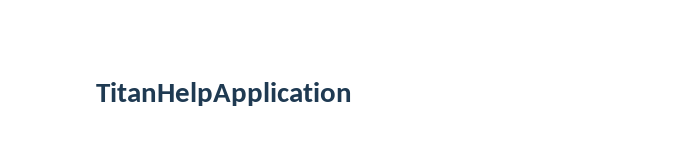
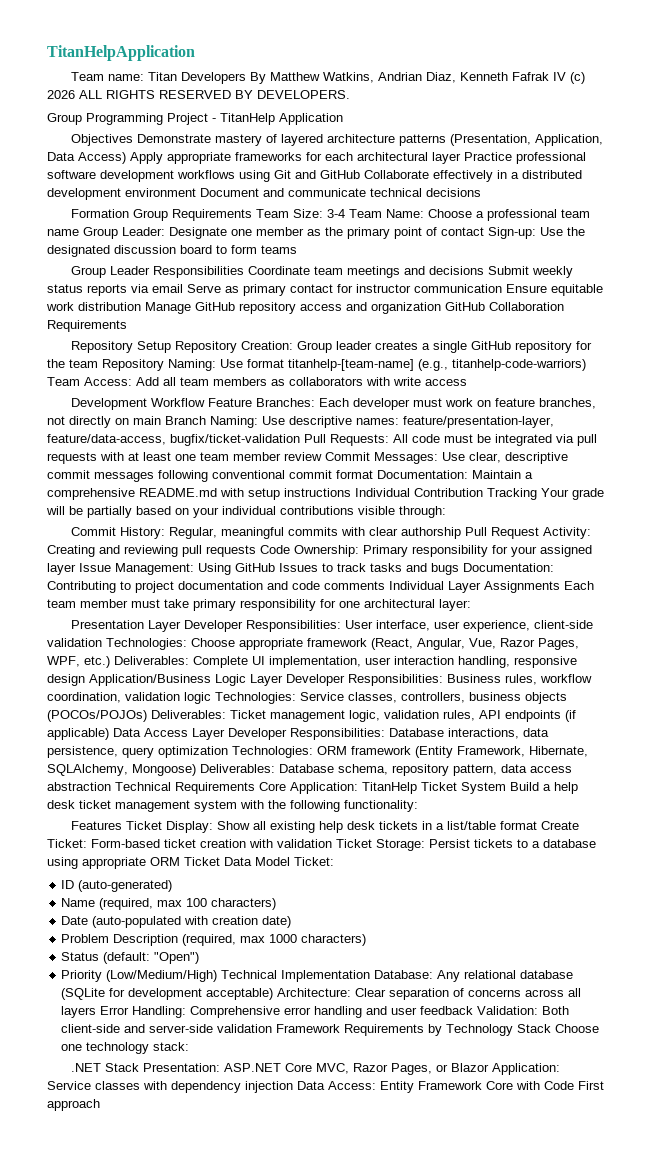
+ Team name: Titan Developers By Matthew Watkins, Andrian Diaz, Kenneth Fafrak IV (c) 2026 ALL RIGHTS RESERVED BY DEVELOPERS.
+ Group Programming Project - TitanHelp Application
+ Objectives Demonstrate mastery of layered architecture patterns (Presentation, Application, Data Access) Apply appropriate frameworks for each architectural layer Practice professional software development workflows using Git and GitHub Collaborate effectively in a distributed development environment Document and communicate technical decisions
+ Formation Group Requirements Team Size: 3-4 Team Name: Choose a professional team name Group Leader: Designate one member as the primary point of contact Sign-up: Use the designated discussion board to form teams
+ Group Leader Responsibilities Coordinate team meetings and decisions Submit weekly status reports via email Serve as primary contact for instructor communication Ensure equitable work distribution Manage GitHub repository access and organization GitHub Collaboration Requirements
+ Repository Setup Repository Creation: Group leader creates a single GitHub repository for the team Repository Naming: Use format titanhelp-[team-name] (e.g., titanhelp-code-warriors) Team Access: Add all team members as collaborators with write access
+ Development Workflow Feature Branches: Each developer must work on feature branches, not directly on main Branch Naming: Use descriptive names: feature/presentation-layer, feature/data-access, bugfix/ticket-validation Pull Requests: All code must be integrated via pull requests with at least one team member review Commit Messages: Use clear, descriptive commit messages following conventional commit format Documentation: Maintain a comprehensive README.md with setup instructions Individual Contribution Tracking Your grade will be partially based on your individual contributions visible through:
+ Commit History: Regular, meaningful commits with clear authorship Pull Request Activity: Creating and reviewing pull requests Code Ownership: Primary responsibility for your assigned layer Issue Management: Using GitHub Issues to track tasks and bugs Documentation: Contributing to project documentation and code comments Individual Layer Assignments Each team member must take primary responsibility for one architectural layer:
+ Presentation Layer Developer Responsibilities: User interface, user experience, client-side validation Technologies: Choose appropriate framework (React, Angular, Vue, Razor Pages, WPF, etc.) Deliverables: Complete UI implementation, user interaction handling, responsive design Application/Business Logic Layer Developer Responsibilities: Business rules, workflow coordination, validation logic Technologies: Service classes, controllers, business objects (POCOs/POJOs) Deliverables: Ticket management logic, validation rules, API endpoints (if applicable) Data Access Layer Developer Responsibilities: Database interactions, data persistence, query optimization Technologies: ORM framework (Entity Framework, Hibernate, SQLAlchemy, Mongoose) Deliverables: Database schema, repository pattern, data access abstraction Technical Requirements Core Application: TitanHelp Ticket System Build a help desk ticket management system with the following functionality:
+ Features Ticket Display: Show all existing help desk tickets in a list/table format Create Ticket: Form-based ticket creation with validation Ticket Storage: Persist tickets to a database using appropriate ORM Ticket Data Model Ticket:
+ ID (auto-generated)
+ Name (required, max 100 characters)
+ Date (auto-populated with creation date)
+ Problem Description (required, max 1000 characters)
+ Status (default: "Open")
+ Priority (Low/Medium/High) Technical Implementation Database: Any relational database (SQLite for development acceptable) Architecture: Clear separation of concerns across all layers Error Handling: Comprehensive error handling and user feedback Validation: Both client-side and server-side validation Framework Requirements by Technology Stack Choose one technology stack:
+ .NET Stack Presentation: ASP.NET Core MVC, Razor Pages, or Blazor Application: Service classes with dependency injection Data Access: Entity Framework Core with Code First approach

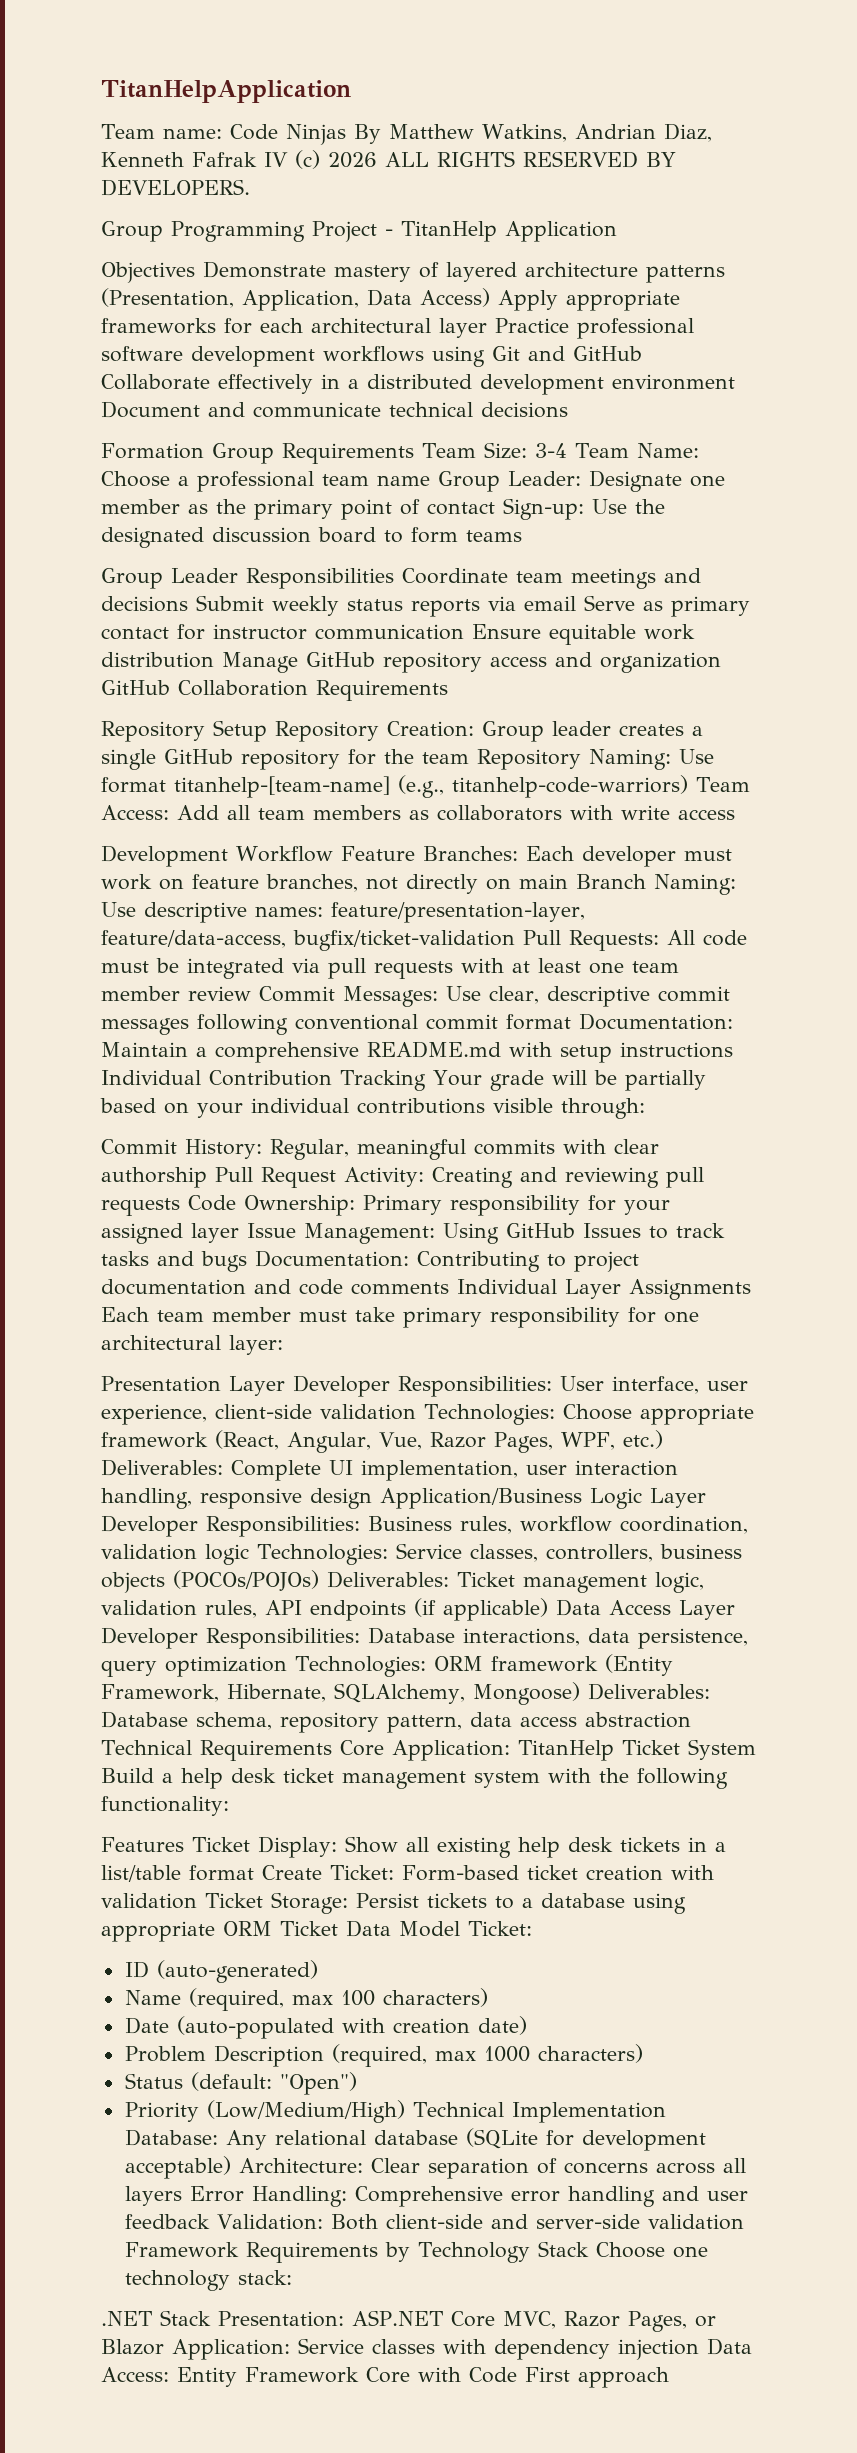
- Team name: Titan Developers By Matthew Watkins, Andrian Diaz, Kenneth Fafrak IV (c) 2026 ALL RIGHTS RESERVED BY DEVELOPERS.
+ Team name: Code Ninjas By Matthew Watkins, Andrian Diaz, Kenneth Fafrak IV (c) 2026 ALL RIGHTS RESERVED BY DEVELOPERS.

